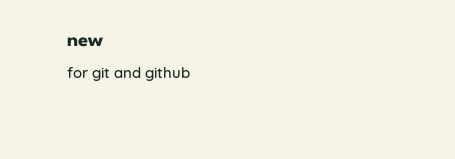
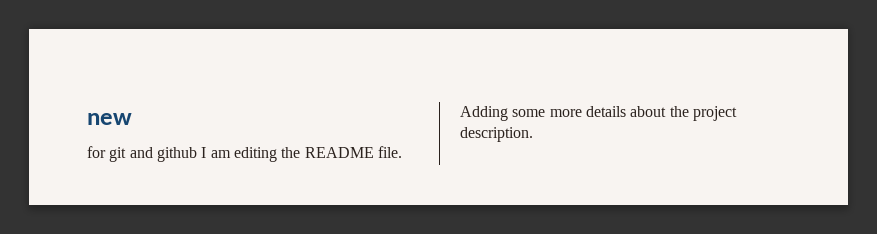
- for git and github
+ for git and github I am editing the README file. Adding some more details about the project description.

